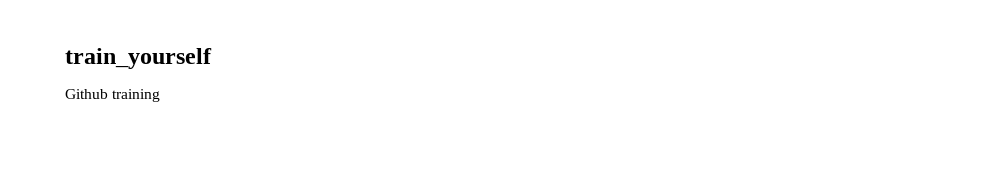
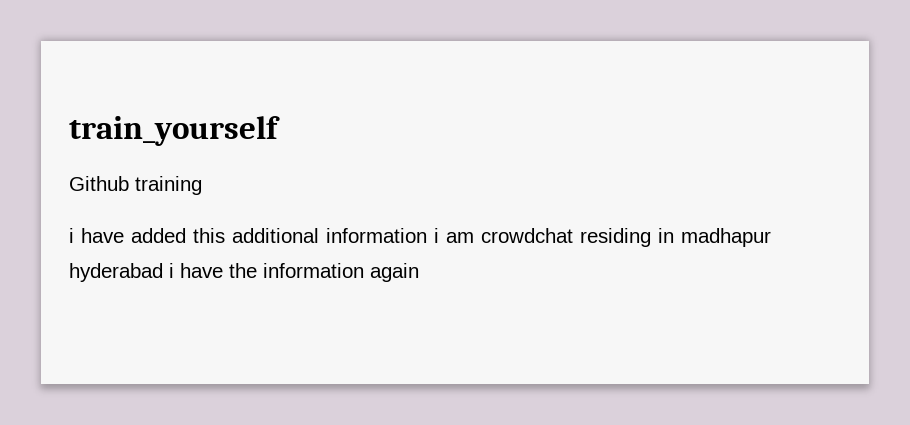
+ i have added this additional information i am crowdchat residing in madhapur hyderabad i have the information again

